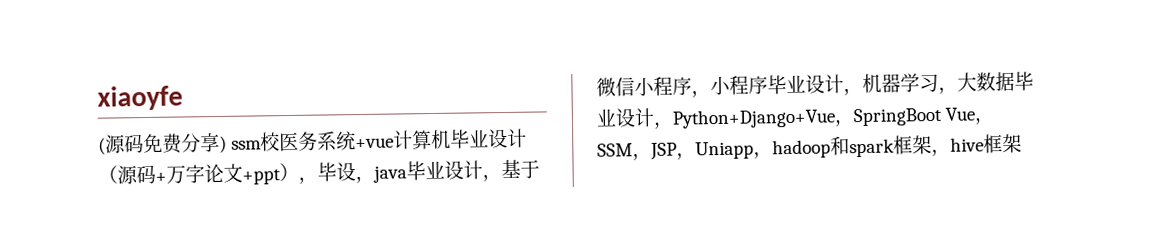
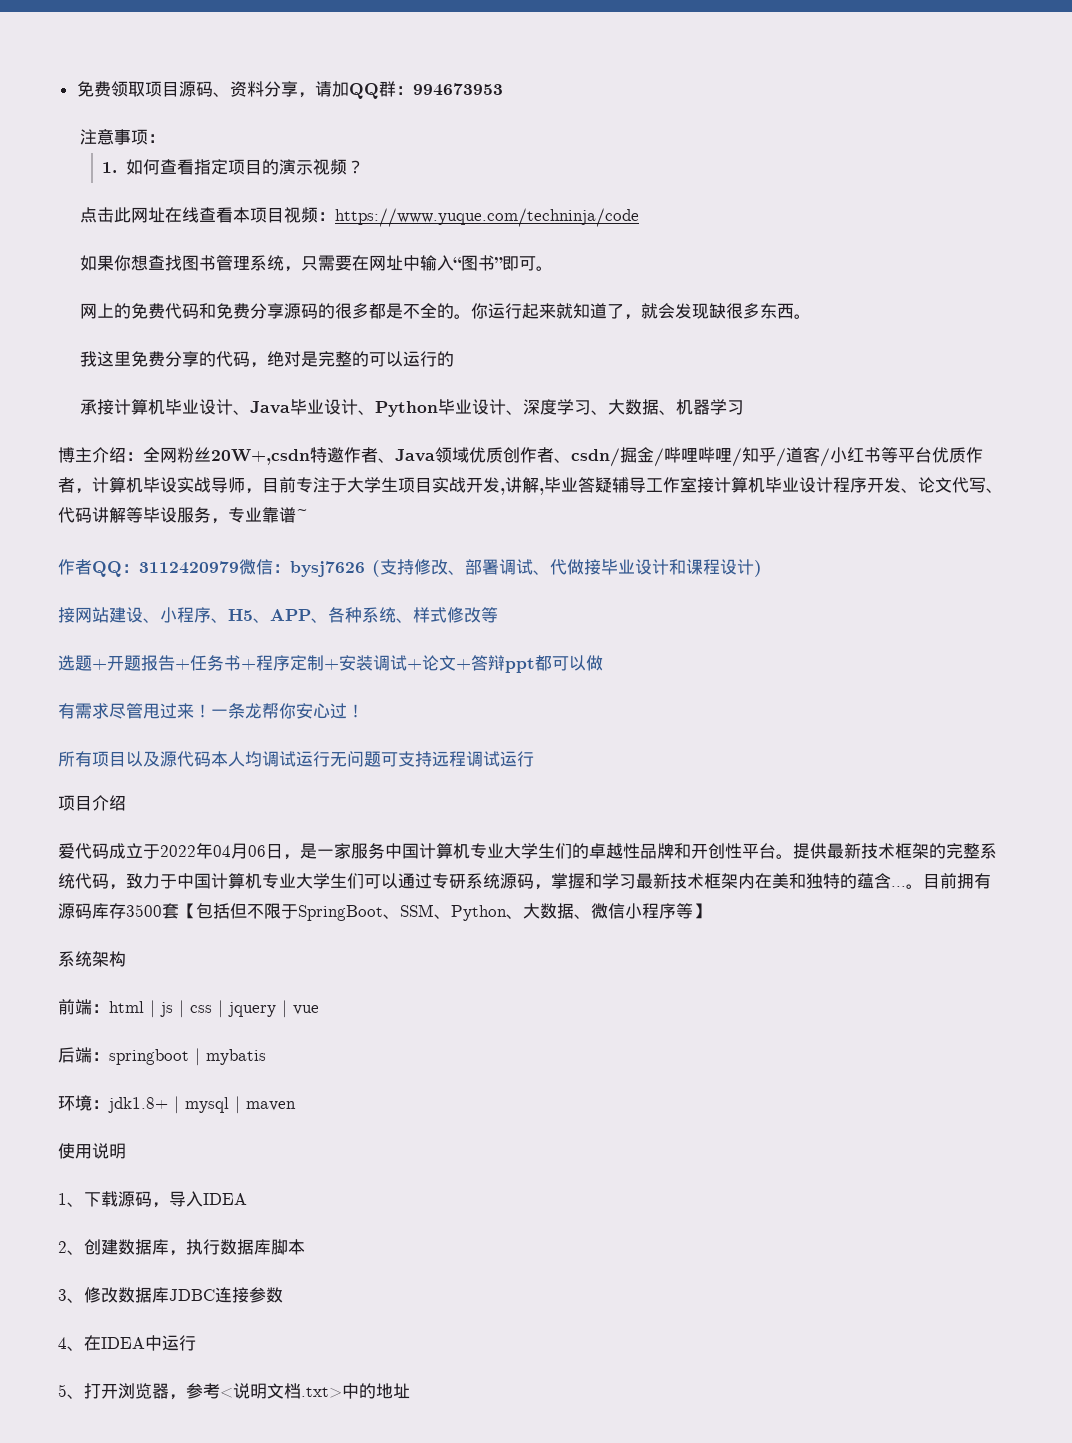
- xiaoyfe
- (源码免费分享) ssm校医务系统+vue计算机毕业设计（源码+万字论文+ppt），毕设，java毕业设计，基于微信小程序，小程序毕业设计，机器学习，大数据毕业设计，Python+Django+Vue，SpringBoot Vue，SSM，JSP，Uniapp，hadoop和spark框架，hive框架
+ 免费领取项目源码、资料分享，请加QQ群：994673953
+ 注意事项：
+ 1.如何查看指定项目的演示视频？
+ 点击此网址在线查看本项目视频：https://www.yuque.com/techninja/code
+ 如果你想查找图书管理系统，只需要在网址中输入“图书”即可。
+ 网上的免费代码和免费分享源码的很多都是不全的。你运行起来就知道了，就会发现缺很多东西。
+ 我这里免费分享的代码，绝对是完整的可以运行的
+ 承接计算机毕业设计、Java毕业设计、Python毕业设计、深度学习、大数据、机器学习
+ 博主介绍：全网粉丝20W+,csdn特邀作者、Java领域优质创作者、csdn/掘金/哔哩哔哩/知乎/道客/小红书等平台优质作者，计算机毕设实战导师，目前专注于大学生项目实战开发,讲解,毕业答疑辅导工作室接计算机毕业设计程序开发、论文代写、代码讲解等毕设服务，专业靠谱~
+ 作者QQ：3112420979微信：bysj7626 (支持修改、部署调试、代做接毕业设计和课程设计)
+ 接网站建设、小程序、H5、APP、各种系统、样式修改等
+ 选题+开题报告+任务书+程序定制+安装调试+论文+答辩ppt都可以做
+ 有需求尽管甩过来！一条龙帮你安心过！
+ 所有项目以及源代码本人均调试运行无问题可支持远程调试运行
+ 项目介绍
+ 爱代码成立于2022年04月06日，是一家服务中国计算机专业大学生们的卓越性品牌和开创性平台。提供最新技术框架的完整系统代码，致力于中国计算机专业大学生们可以通过专研系统源码，掌握和学习最新技术框架内在美和独特的蕴含...。目前拥有源码库存3500套【包括但不限于SpringBoot、SSM、Python、大数据、微信小程序等】
+ 系统架构
+ 前端：html | js | css | jquery | vue
+ 后端：springboot | mybatis
+ 环境：jdk1.8+ | mysql | maven
+ 使用说明
+ 1、下载源码，导入IDEA
+ 2、创建数据库，执行数据库脚本
+ 3、修改数据库JDBC连接参数
+ 4、在IDEA中运行
+ 5、打开浏览器，参考<说明文档.txt>中的地址

